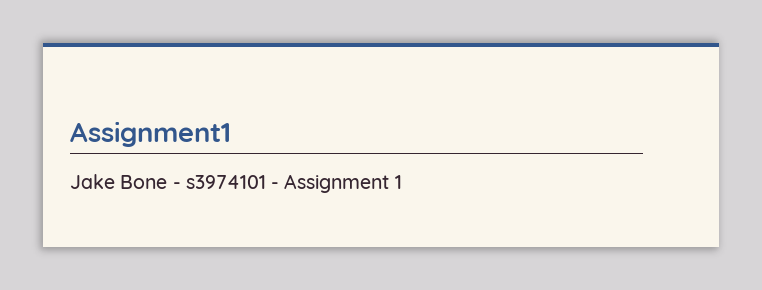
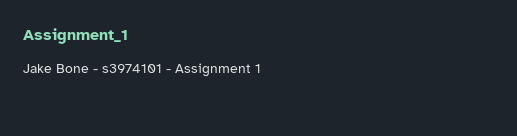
- Assignment1
+ Assignment_1

